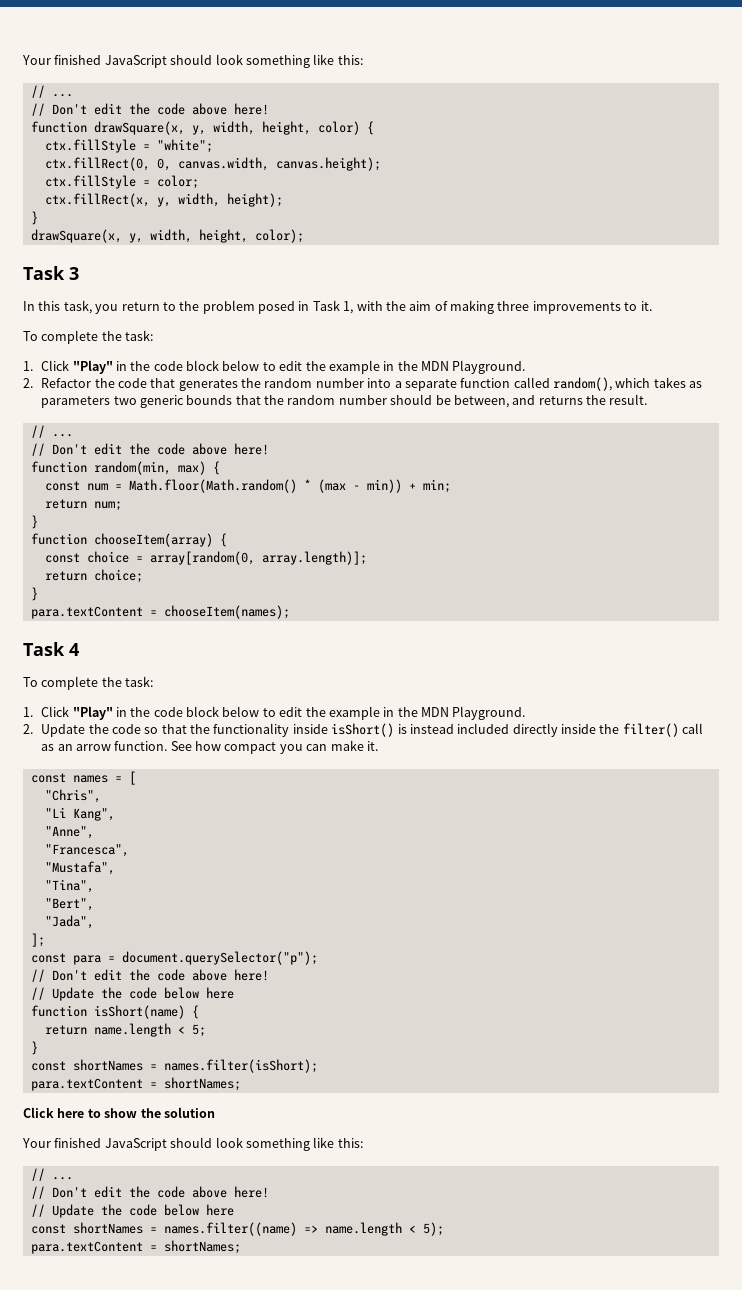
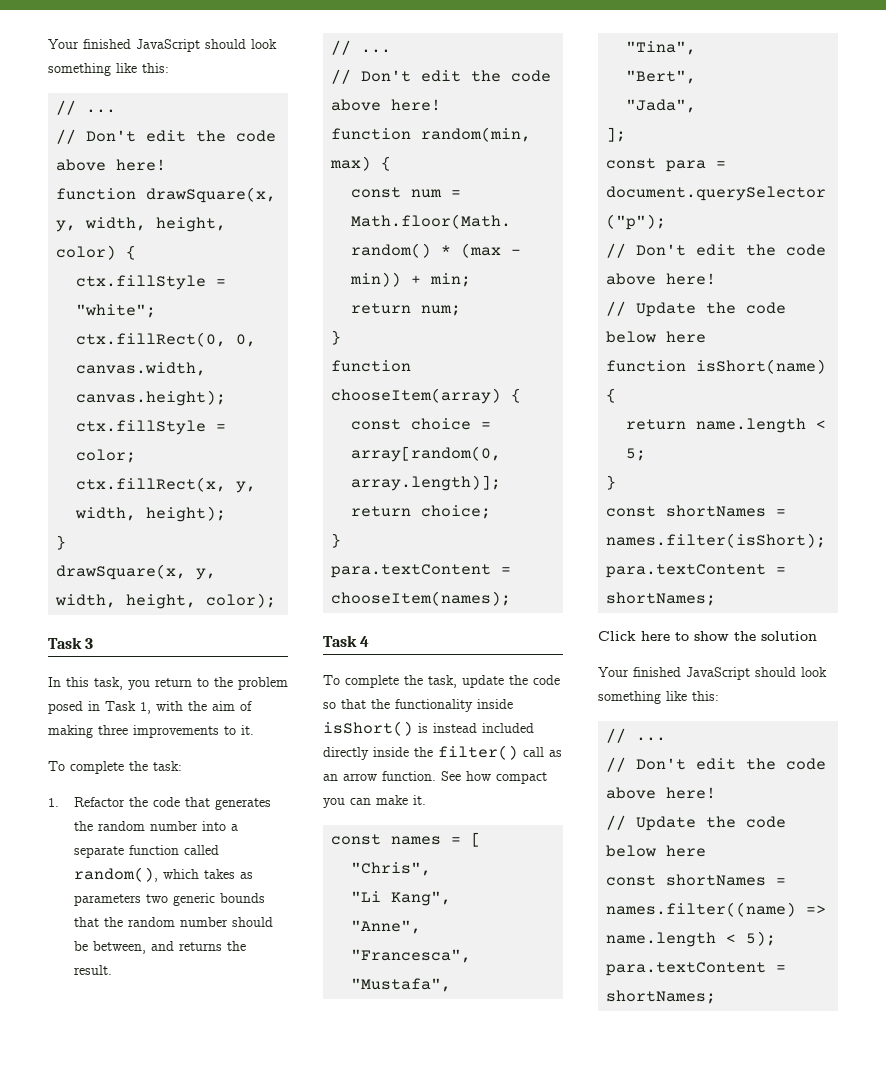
  In this task, you return to the problem posed in Task 1, with the aim of making three improvements to it.
  To complete the task:
- 1. Click "Play" in the code block below to edit the example in the MDN Playground.
- 2. Refactor the code that generates the random number into a separate function called random(), which takes as parameters two generic bounds that the random number should be between, and returns the result.
+ 1. Refactor the code that generates the random number into a separate function called random(), which takes as parameters two generic bounds that the random number should be between, and returns the result.
  Task 4
- To complete the task:
- 1. Click "Play" in the code block below to edit the example in the MDN Playground.
- 2. Update the code so that the functionality inside isShort() is instead included directly inside the filter() call as an arrow function.
+ To complete the task, update the code so that the functionality inside isShort() is instead included directly inside the filter() call as an arrow function.

